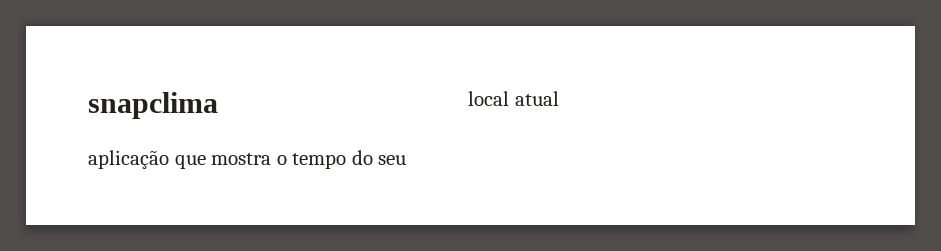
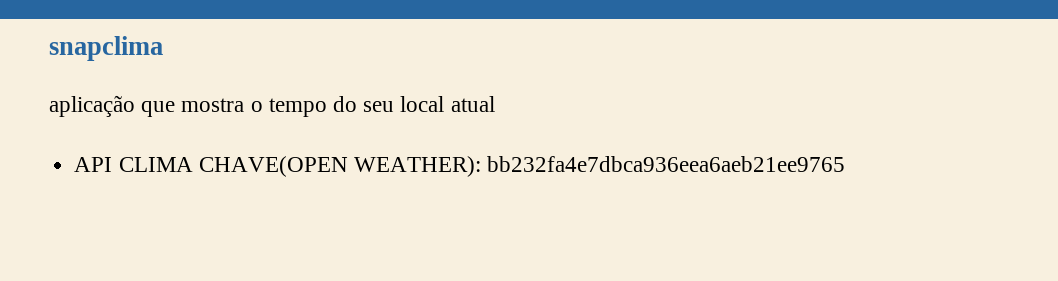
+ API CLIMA CHAVE(OPEN WEATHER): bb232fa4e7dbca936eea6aeb21ee9765

